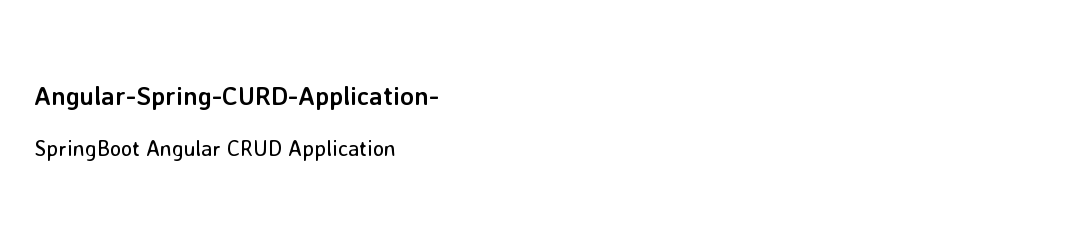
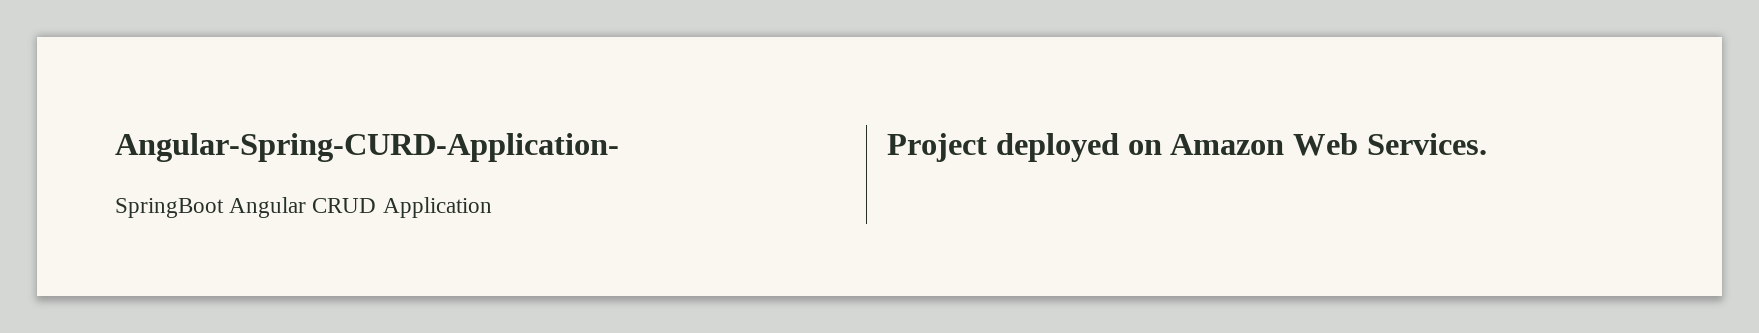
+ Project deployed on Amazon Web Services.

